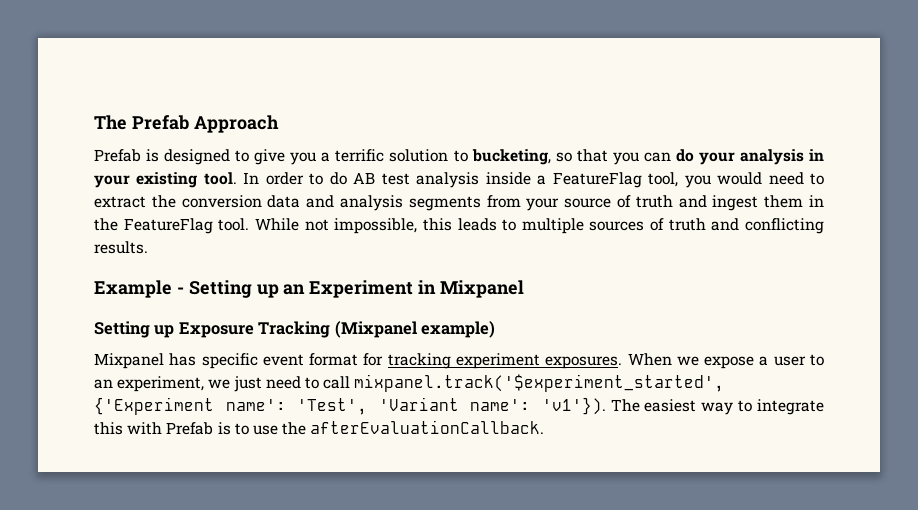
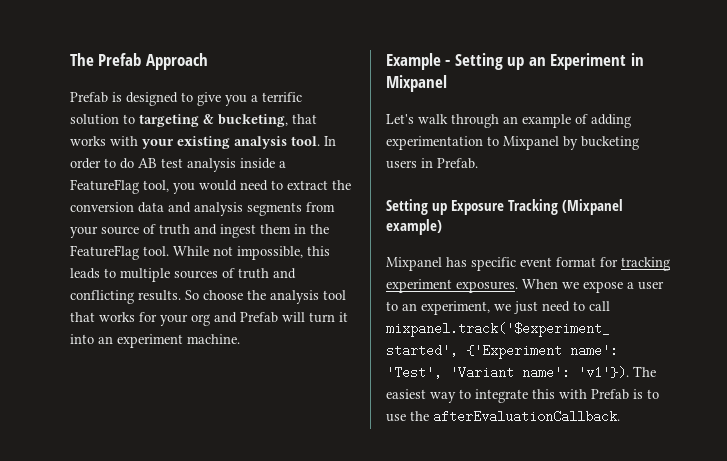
- Prefab is designed to give you a terrific solution to bucketing, so that you can do your analysis in your existing tool.
+ Prefab is designed to give you a terrific solution to targeting & bucketing, that works with your existing analysis tool.
+ So choose the analysis tool that works for your org and Prefab will turn it into an experiment machine.
+ Let's walk through an example of adding experimentation to Mixpanel by bucketing users in Prefab.

